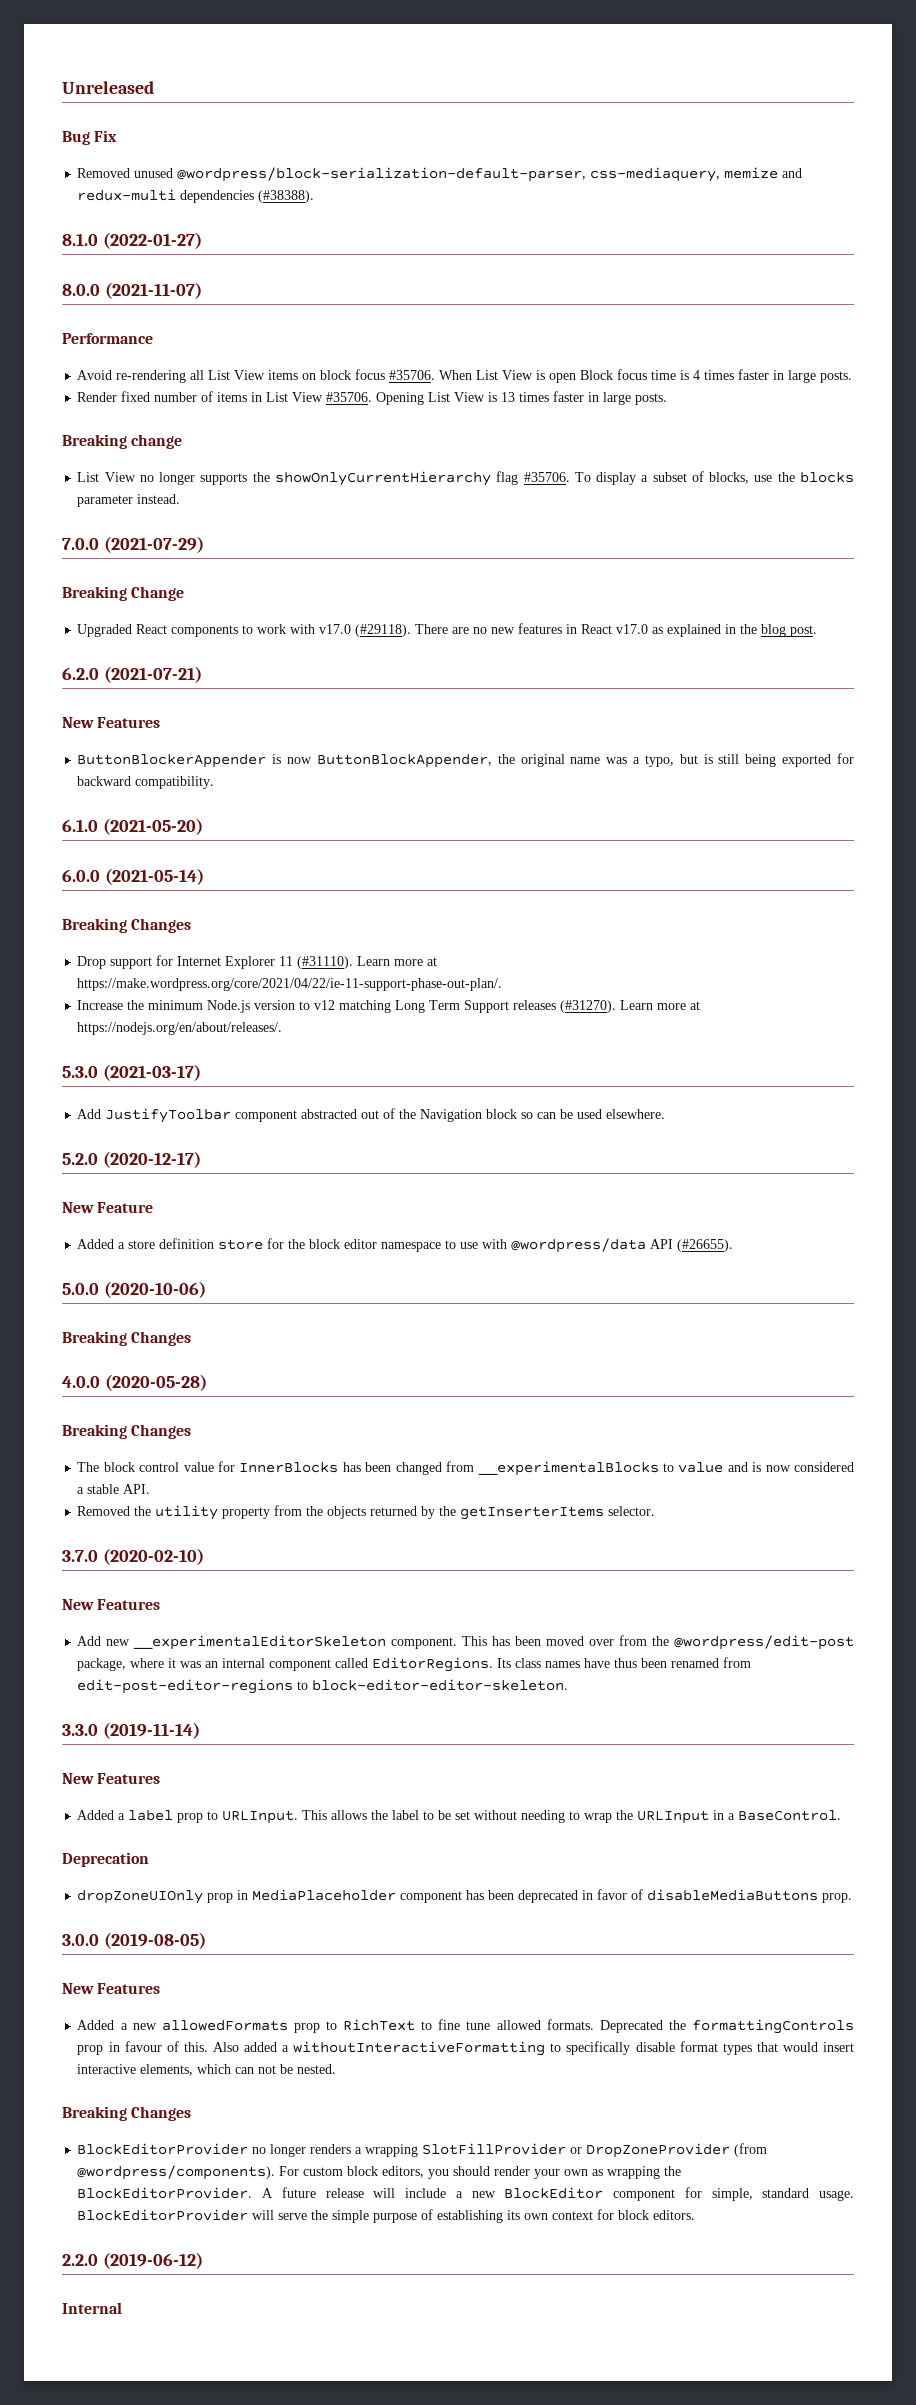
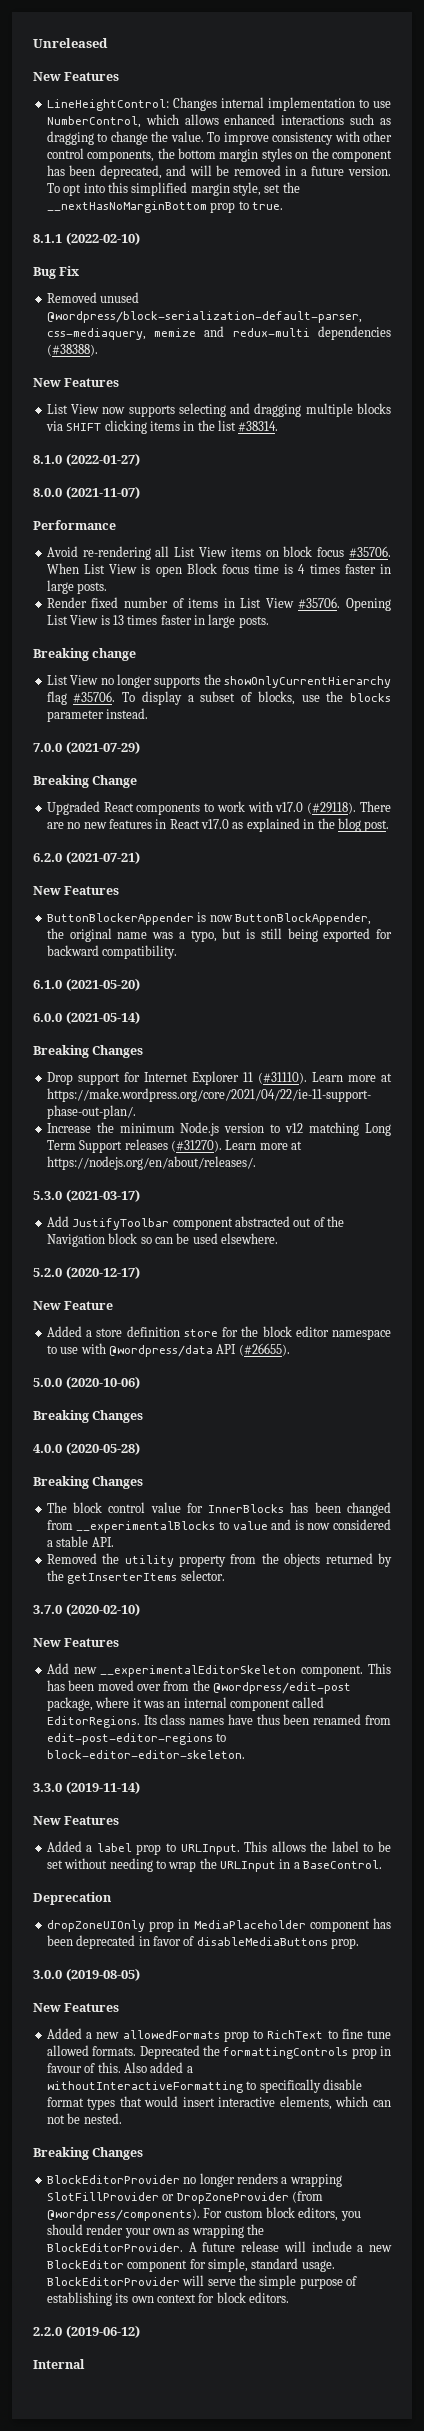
  Unreleased
+ New Features
+ LineHeightControl: Changes internal implementation to use NumberControl, which allows enhanced interactions such as dragging to change the value. To improve consistency with other control components, the bottom margin styles on the component has been deprecated, and will be removed in a future version. To opt into this simplified margin style, set the __nextHasNoMarginBottom prop to true.
+ 8.1.1 (2022-02-10)
  Removed unused @wordpress/block-serialization-default-parser, css-mediaquery, memize and redux-multi dependencies (#38388).
+ New Features
+ List View now supports selecting and dragging multiple blocks via SHIFT clicking items in the list #38314.

